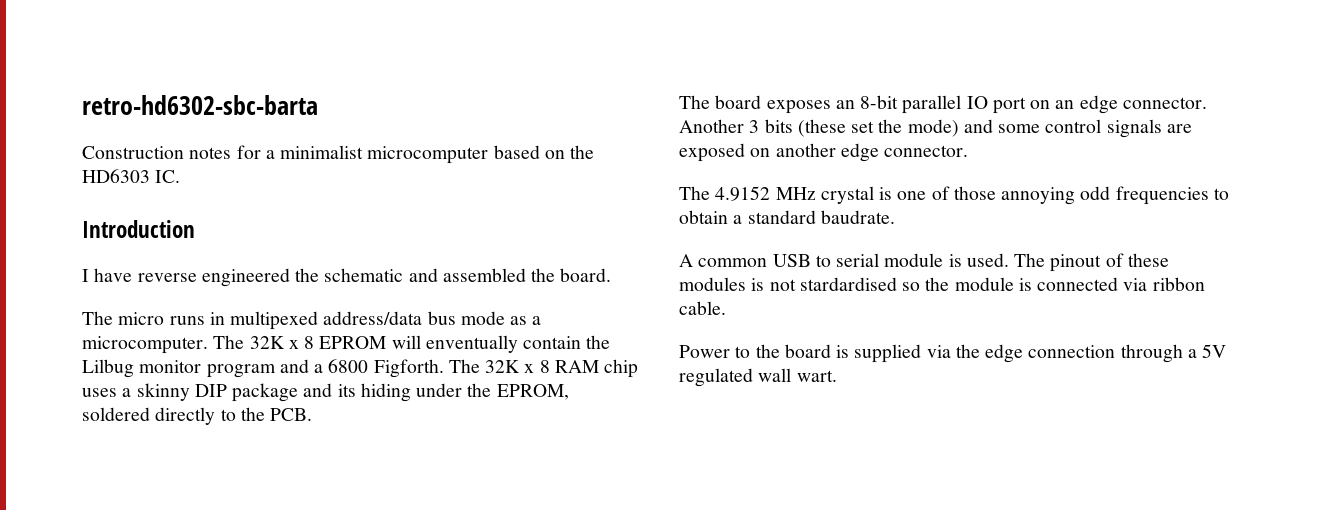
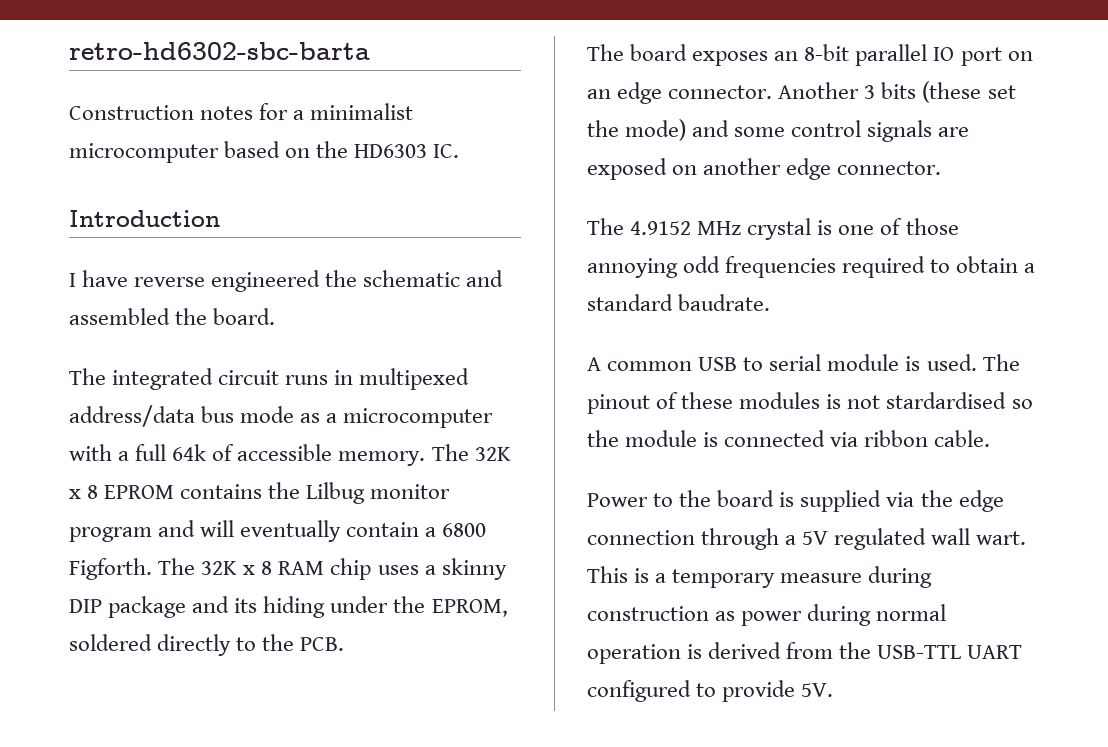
- The micro runs in multipexed address/data bus mode as a microcomputer.
+ The integrated circuit runs in multipexed address/data bus mode as a microcomputer with a full 64k of accessible memory.
- The 32K x 8 EPROM will enventually contain the Lilbug monitor program and a 6800 Figforth.
+ The 32K x 8 EPROM contains the Lilbug monitor program and will eventually contain a 6800 Figforth.
- The 4.9152 MHz crystal is one of those annoying odd frequencies to obtain a standard baudrate.
+ The 4.9152 MHz crystal is one of those annoying odd frequencies required to obtain a standard baudrate.
+ This is a temporary measure during construction as power during normal operation is derived from the USB-TTL UART configured to provide 5V.

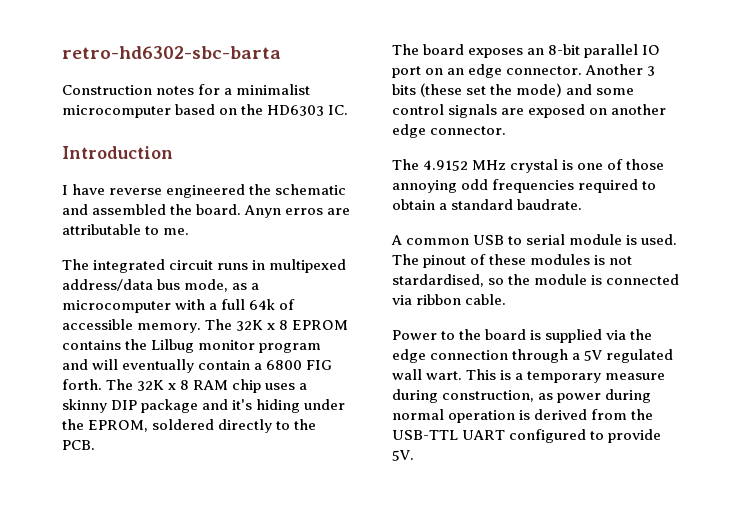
+ Anyn erros are attributable to me.
- The integrated circuit runs in multipexed address/data bus mode as a microcomputer with a full 64k of accessible memory.
+ The integrated circuit runs in multipexed address/data bus mode, as a microcomputer with a full 64k of accessible memory.
- The 32K x 8 EPROM contains the Lilbug monitor program and will eventually contain a 6800 Figforth.
+ The 32K x 8 EPROM contains the Lilbug monitor program and will eventually contain a 6800 FIG forth.
- The 32K x 8 RAM chip uses a skinny DIP package and its hiding under the EPROM, soldered directly to the PCB.
+ The 32K x 8 RAM chip uses a skinny DIP package and it's hiding under the EPROM, soldered directly to the PCB.
- The pinout of these modules is not stardardised so the module is connected via ribbon cable.
+ The pinout of these modules is not stardardised, so the module is connected via ribbon cable.
- This is a temporary measure during construction as power during normal operation is derived from the USB-TTL UART configured to provide 5V.
+ This is a temporary measure during construction, as power during normal operation is derived from the USB-TTL UART configured to provide 5V.

